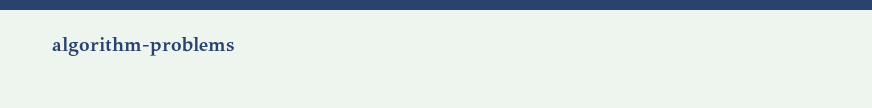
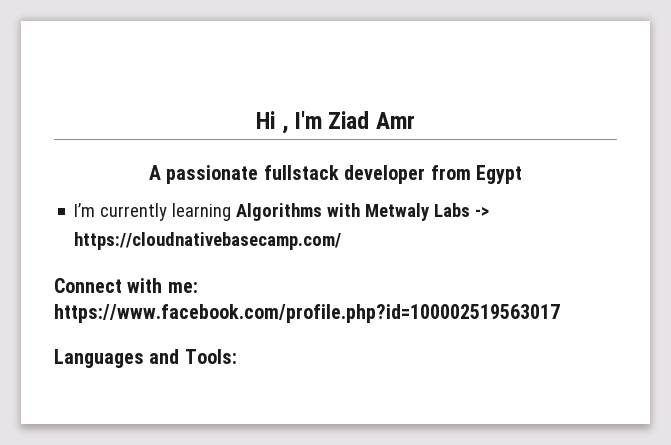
- algorithm-problems
+ Hi , I'm Ziad Amr
+ A passionate fullstack developer from Egypt
+ I’m currently learning Algorithms with Metwaly Labs -> https://cloudnativebasecamp.com/
+ Connect with me: https://www.facebook.com/profile.php?id=100002519563017
+ Languages and Tools:

